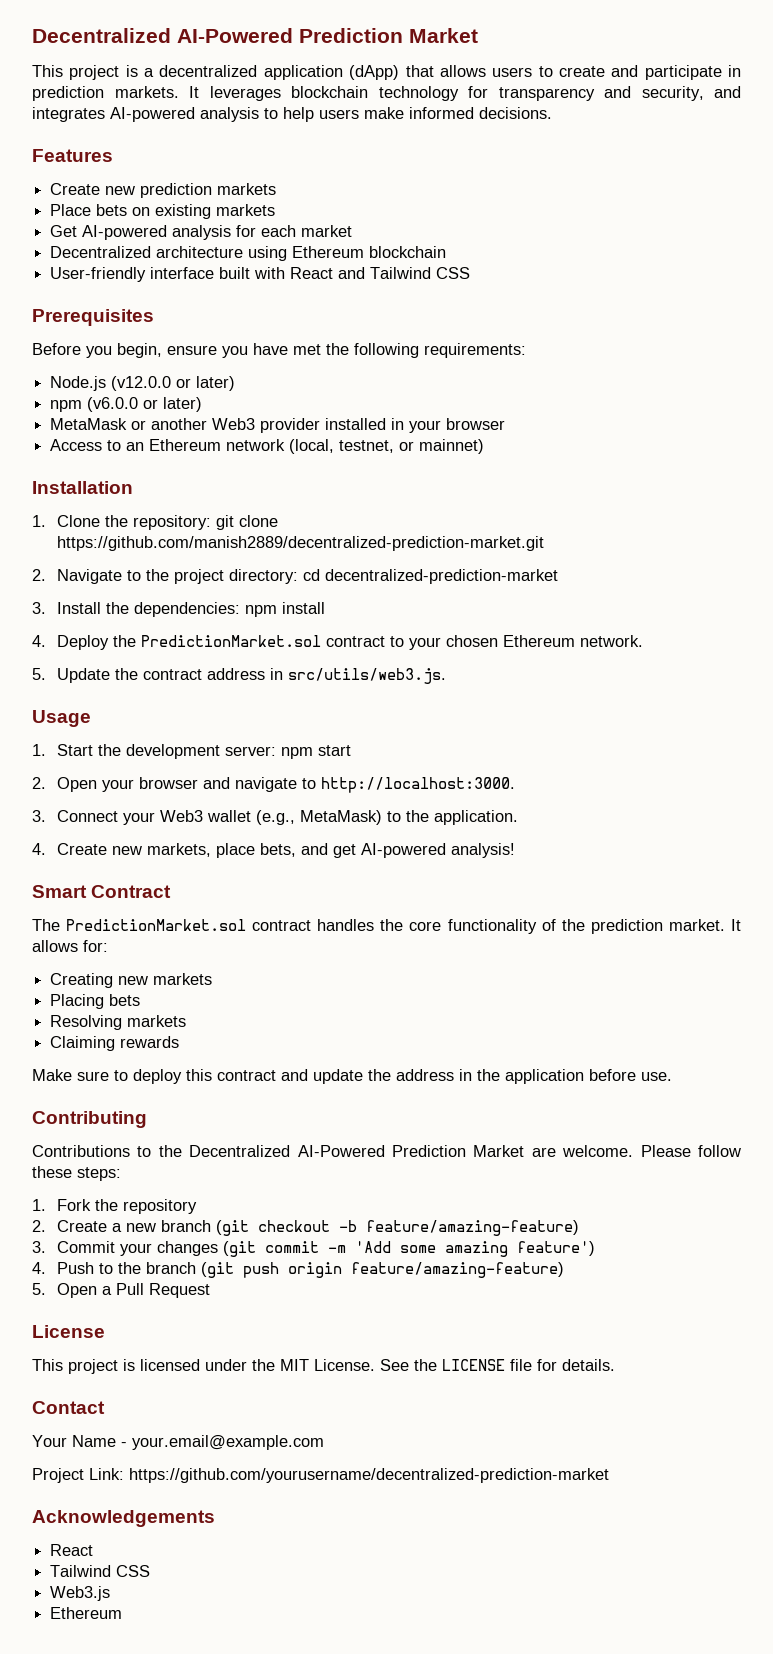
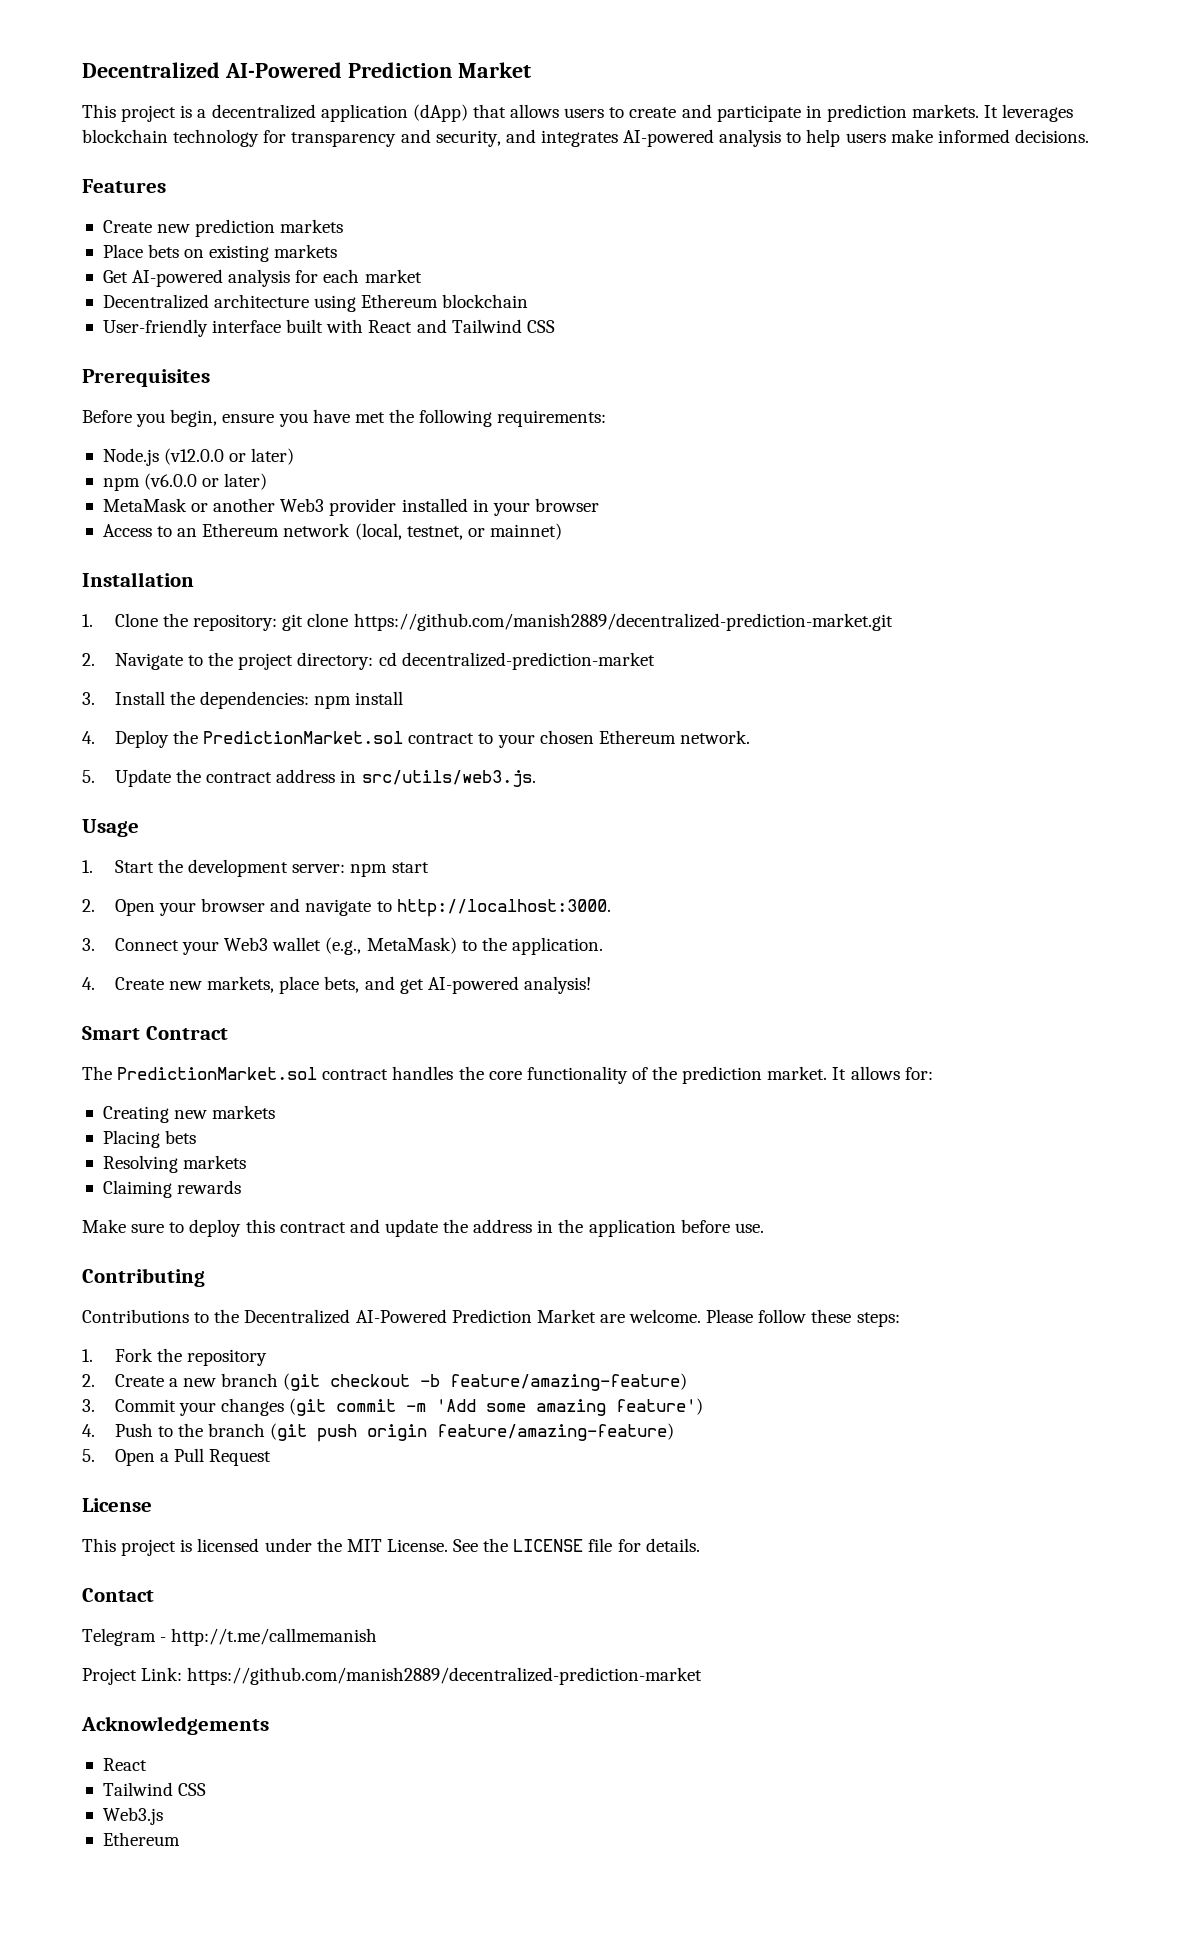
- Your Name - your.email@example.com
+ Telegram - http://t.me/callmemanish
- Project Link: https://github.com/yourusername/decentralized-prediction-market
+ Project Link: https://github.com/manish2889/decentralized-prediction-market

